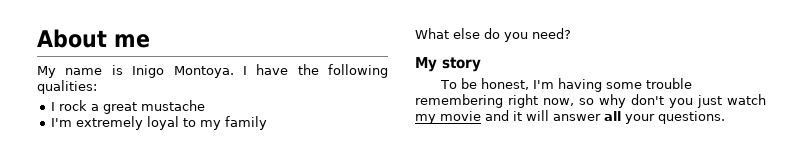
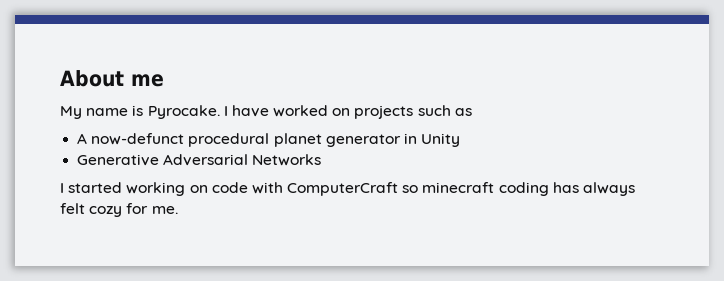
- My name is Inigo Montoya. I have the following qualities:
- I rock a great mustache
- I'm extremely loyal to my family
- What else do you need?
- My story
- To be honest, I'm having some trouble remembering right now, so why don't you just watch my movie and it will answer all your questions.
+ My name is Pyrocake. I have worked on projects such as
+ A now-defunct procedural planet generator in Unity
+ Generative Adversarial Networks
+ I started working on code with ComputerCraft so minecraft coding has always felt cozy for me.

